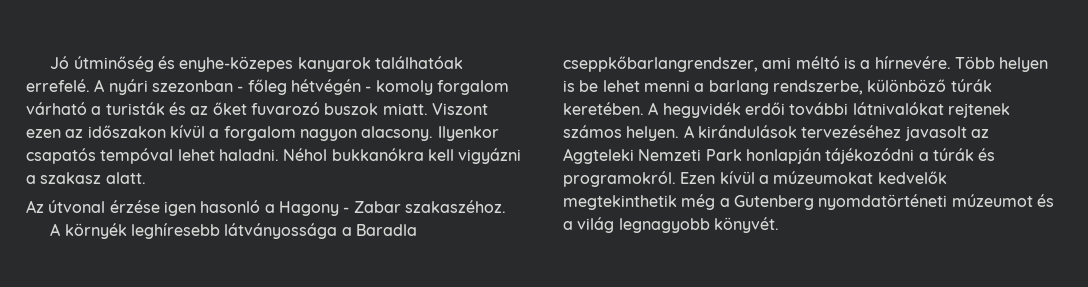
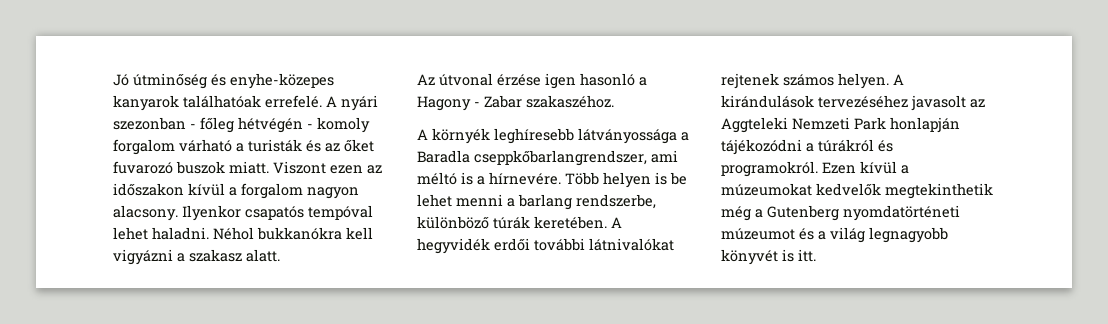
- A kirándulások tervezéséhez javasolt az Aggteleki Nemzeti Park honlapján tájékozódni a túrák és programokról.
+ A kirándulások tervezéséhez javasolt az Aggteleki Nemzeti Park honlapján tájékozódni a túrákról és programokról.
- Ezen kívül a múzeumokat kedvelők megtekinthetik még a Gutenberg nyomdatörténeti múzeumot és a világ legnagyobb könyvét.
+ Ezen kívül a múzeumokat kedvelők megtekinthetik még a Gutenberg nyomdatörténeti múzeumot és a világ legnagyobb könyvét is itt.

